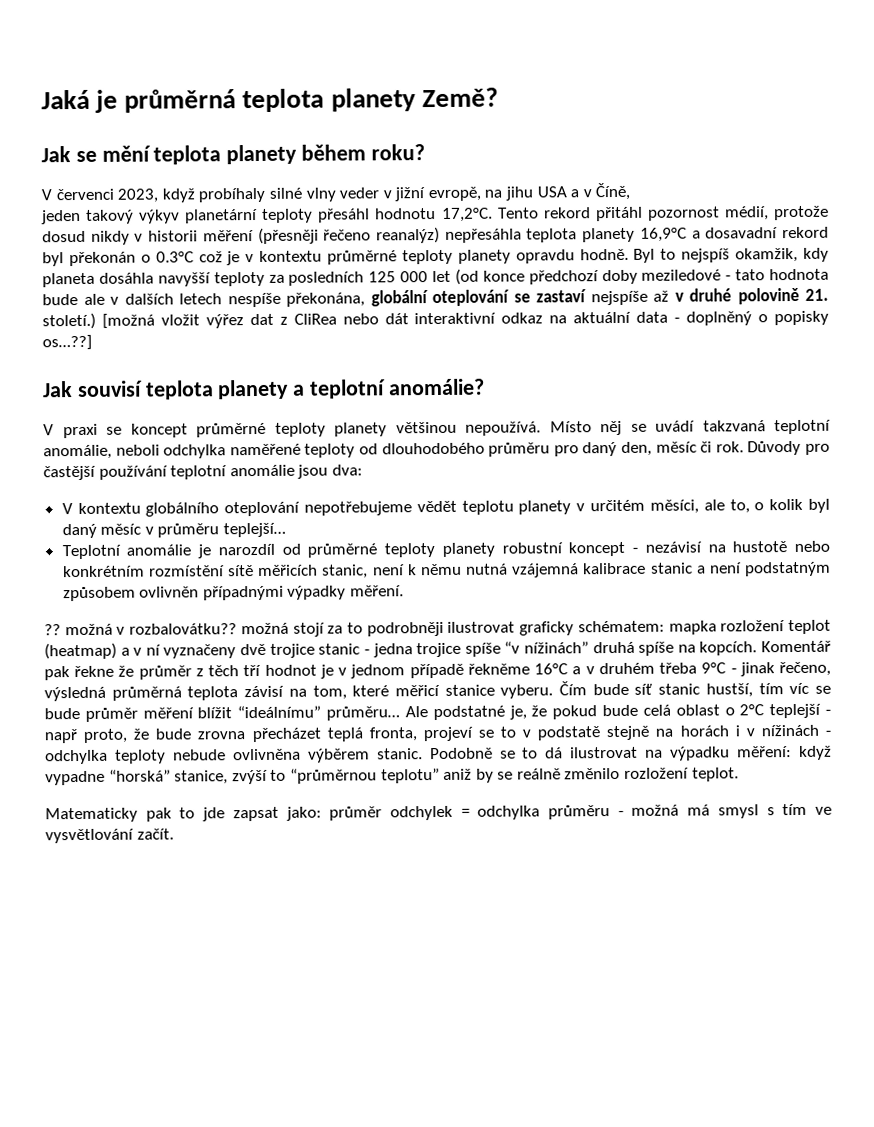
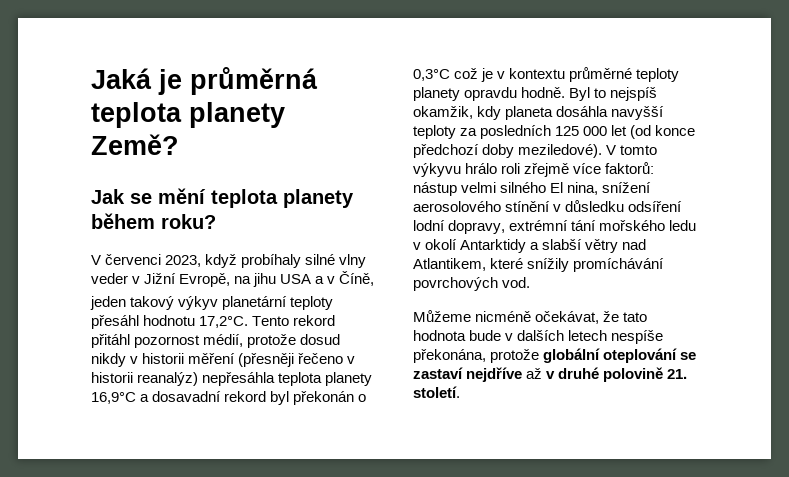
- V červenci 2023, když probíhaly silné vlny veder v jižní evropě, na jihu USA a v Číně,
+ V červenci 2023, když probíhaly silné vlny veder v Jižní Evropě, na jihu USA a v Číně,
- Tento rekord přitáhl pozornost médií, protože dosud nikdy v historii měření (přesněji řečeno reanalýz) nepřesáhla teplota planety 16,9°C a dosavadní rekord byl překonán o 0.3°C což je v kontextu průměrné teploty planety opravdu hodně.
+ Tento rekord přitáhl pozornost médií, protože dosud nikdy v historii měření (přesněji řečeno v historii reanalýz) nepřesáhla teplota planety 16,9°C a dosavadní rekord byl překonán o 0,3°C což je v kontextu průměrné teploty planety opravdu hodně.
- Byl to nejspíš okamžik, kdy planeta dosáhla navyšší teploty za posledních 125 000 let (od konce předchozí doby meziledové - tato hodnota bude ale v dalších letech nespíše překonána, globální oteplování se zastaví nejspíše až v druhé polovině 21. století.) [možná vložit výřez dat z CliRea nebo dát interaktivní odkaz na aktuální data - doplněný o popisky os…??]
- Jak souvisí teplota planety a teplotní anomálie?
- V praxi se koncept průměrné teploty planety většinou nepoužívá. Místo něj se uvádí takzvaná teplotní anomálie, neboli odchylka naměřené teploty od dlouhodobého průměru pro daný den, měsíc či rok. Důvody pro častější používání teplotní anomálie jsou dva:
- V kontextu globálního oteplování nepotřebujeme vědět teplotu planety v určitém měsíci, ale to, o kolik byl daný měsíc v průměru teplejší…
- Teplotní anomálie je narozdíl od průměrné teploty planety robustní koncept - nezávisí na hustotě nebo konkrétním rozmístění sítě měřicích stanic, není k němu nutná vzájemná kalibrace stanic a není podstatným způsobem ovlivněn případnými výpadky měření.
- ?? možná v rozbalovátku?? možná stojí za to podrobněji ilustrovat graficky schématem: mapka rozložení teplot (heatmap) a v ní vyznačeny dvě trojice stanic - jedna trojice spíše “v nížinách” druhá spíše na kopcích. Komentář pak řekne že průměr z těch tří hodnot je v jednom případě řekněme 16°C a v druhém třeba 9°C - jinak řečeno, výsledná průměrná teplota závisí na tom, které měřicí stanice vyberu. Čím bude síť stanic hustší, tím víc se bude průměr měření blížit “ideálnímu” průměru… Ale podstatné je, že pokud bude celá oblast o 2°C teplejší - např proto, že bude zrovna přecházet teplá fronta, projeví se to v podstatě stejně na horách i v nížinách - odchylka teploty nebude ovlivněna výběrem stanic. Podobně se to dá ilustrovat na výpadku měření: když vypadne “horská” stanice, zvýší to “průměrnou teplotu” aniž by se reálně změnilo rozložení teplot.
- Matematicky pak to jde zapsat jako: průměr odchylek = odchylka průměru - možná má smysl s tím ve vysvětlování začít.
+ Byl to nejspíš okamžik, kdy planeta dosáhla navyšší teploty za posledních 125 000 let (od konce předchozí doby meziledové). V tomto výkyvu hrálo roli zřejmě více faktorů: nástup velmi silného El nina, snížení aerosolového stínění v důsledku odsíření lodní dopravy, extrémní tání mořského ledu v okolí Antarktidy a slabší větry nad Atlantikem, které snížily promíchávání povrchových vod.
+ Můžeme nicméně očekávat, že tato hodnota bude v dalších letech nespíše překonána, protože globální oteplování se zastaví nejdříve až v druhé polovině 21. století.

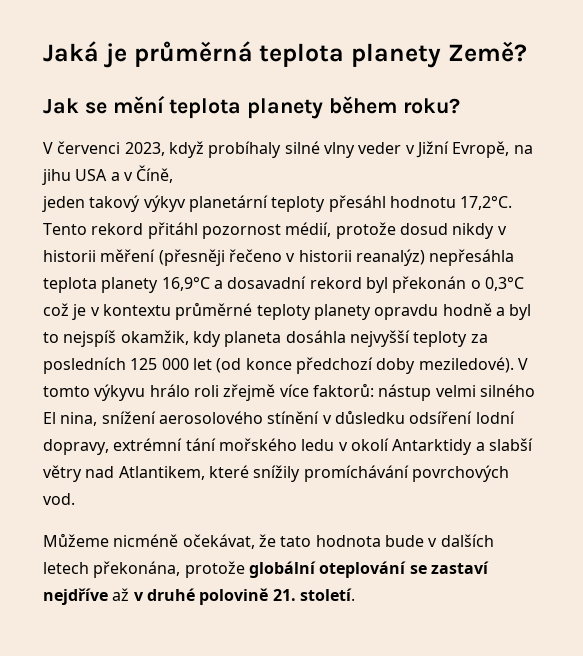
- Tento rekord přitáhl pozornost médií, protože dosud nikdy v historii měření (přesněji řečeno v historii reanalýz) nepřesáhla teplota planety 16,9°C a dosavadní rekord byl překonán o 0,3°C což je v kontextu průměrné teploty planety opravdu hodně. Byl to nejspíš okamžik, kdy planeta dosáhla navyšší teploty za posledních 125 000 let (od konce předchozí doby meziledové).
+ Tento rekord přitáhl pozornost médií, protože dosud nikdy v historii měření (přesněji řečeno v historii reanalýz) nepřesáhla teplota planety 16,9°C a dosavadní rekord byl překonán o 0,3°C což je v kontextu průměrné teploty planety opravdu hodně a byl to nejspíš okamžik, kdy planeta dosáhla nejvyšší teploty za posledních 125 000 let (od konce předchozí doby meziledové).
- Můžeme nicméně očekávat, že tato hodnota bude v dalších letech nespíše překonána, protože globální oteplování se zastaví nejdříve až v druhé polovině 21. století.
+ Můžeme nicméně očekávat, že tato hodnota bude v dalších letech překonána, protože globální oteplování se zastaví nejdříve až v druhé polovině 21. století.

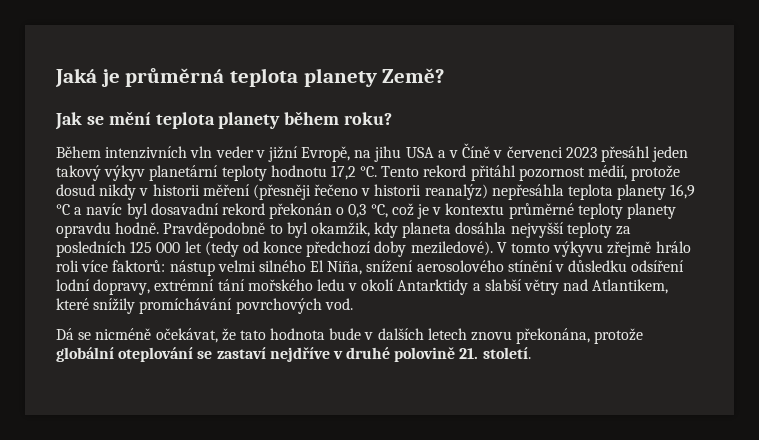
- V červenci 2023, když probíhaly silné vlny veder v Jižní Evropě, na jihu USA a v Číně,
- jeden takový výkyv planetární teploty přesáhl hodnotu 17,2°C.
+ Během intenzivních vln veder v jižní Evropě, na jihu USA a v Číně v červenci 2023 přesáhl jeden takový výkyv planetární teploty hodnotu 17,2 °C.
- Tento rekord přitáhl pozornost médií, protože dosud nikdy v historii měření (přesněji řečeno v historii reanalýz) nepřesáhla teplota planety 16,9°C a dosavadní rekord byl překonán o 0,3°C což je v kontextu průměrné teploty planety opravdu hodně a byl to nejspíš okamžik, kdy planeta dosáhla nejvyšší teploty za posledních 125 000 let (od konce předchozí doby meziledové).
+ Tento rekord přitáhl pozornost médií, protože dosud nikdy v historii měření (přesněji řečeno v historii reanalýz) nepřesáhla teplota planety 16,9 °C a navíc byl dosavadní rekord překonán o 0,3 °C, což je v kontextu průměrné teploty planety opravdu hodně. Pravděpodobně to byl okamžik, kdy planeta dosáhla nejvyšší teploty za posledních 125 000 let (tedy od konce předchozí doby meziledové).
- V tomto výkyvu hrálo roli zřejmě více faktorů: nástup velmi silného El nina, snížení aerosolového stínění v důsledku odsíření lodní dopravy, extrémní tání mořského ledu v okolí Antarktidy a slabší větry nad Atlantikem, které snížily promíchávání povrchových vod.
+ V tomto výkyvu zřejmě hrálo roli více faktorů: nástup velmi silného El Niña, snížení aerosolového stínění v důsledku odsíření lodní dopravy, extrémní tání mořského ledu v okolí Antarktidy a slabší větry nad Atlantikem, které snížily promíchávání povrchových vod.
- Můžeme nicméně očekávat, že tato hodnota bude v dalších letech překonána, protože globální oteplování se zastaví nejdříve až v druhé polovině 21. století.
+ Dá se nicméně očekávat, že tato hodnota bude v dalších letech znovu překonána, protože globální oteplování se zastaví nejdříve v druhé polovině 21. století.

